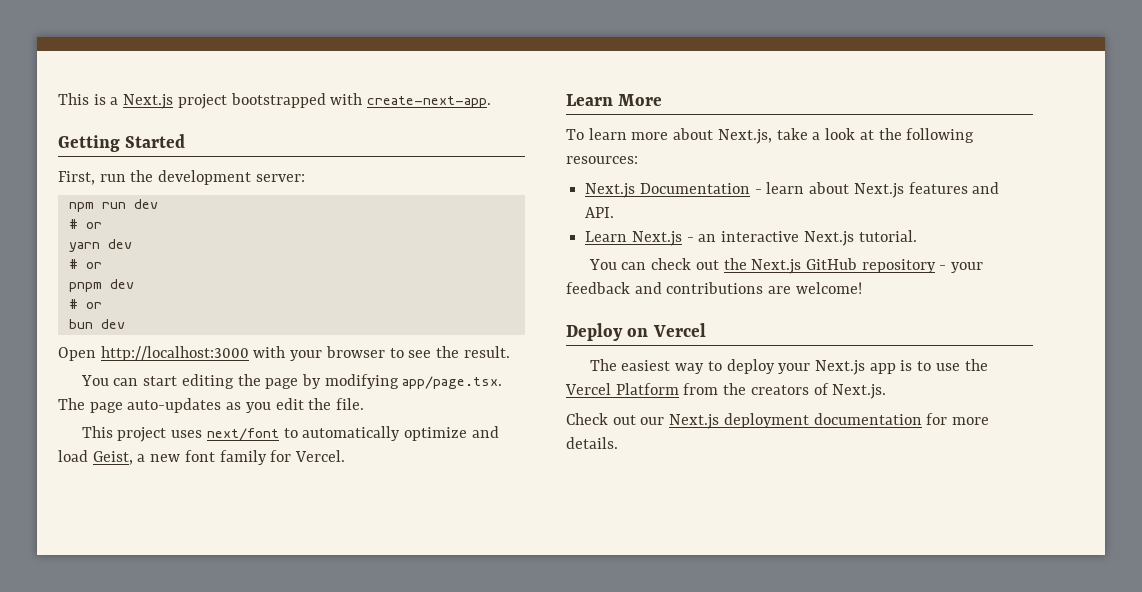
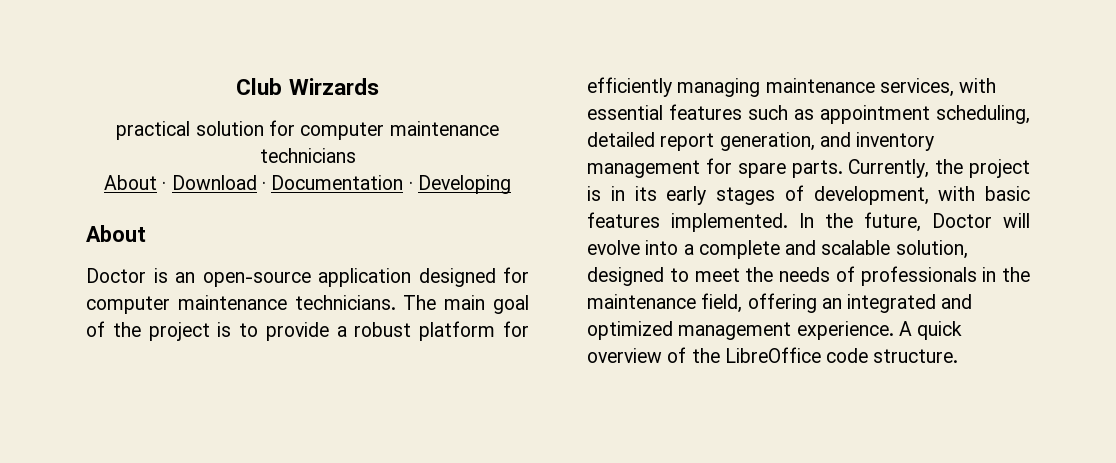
- This is a Next.js project bootstrapped with create-next-app.
- Getting Started
- First, run the development server:
- npm run dev
- # or
- yarn dev
- # or
- pnpm dev
- # or
- bun dev
- Open http://localhost:3000 with your browser to see the result.
- You can start editing the page by modifying app/page.tsx. The page auto-updates as you edit the file.
- This project uses next/font to automatically optimize and load Geist, a new font family for Vercel.
- Learn More
- To learn more about Next.js, take a look at the following resources:
- Next.js Documentation - learn about Next.js features and API.
- Learn Next.js - an interactive Next.js tutorial.
- You can check out the Next.js GitHub repository - your feedback and contributions are welcome!
- Deploy on Vercel
- The easiest way to deploy your Next.js app is to use the Vercel Platform from the creators of Next.js.
- Check out our Next.js deployment documentation for more details.
+ Club Wirzards
+ practical solution for computer maintenance technicians
+ About · Download · Documentation · Developing
+ About
+ Doctor is an open-source application designed for computer maintenance technicians. The main goal of the project is to provide a robust platform for efficiently managing maintenance services, with essential features such as appointment scheduling, detailed report generation, and inventory management for spare parts. Currently, the project is in its early stages of development, with basic features implemented. In the future, Doctor will evolve into a complete and scalable solution, designed to meet the needs of professionals in the maintenance field, offering an integrated and optimized management experience. A quick overview of the LibreOffice code structure.

